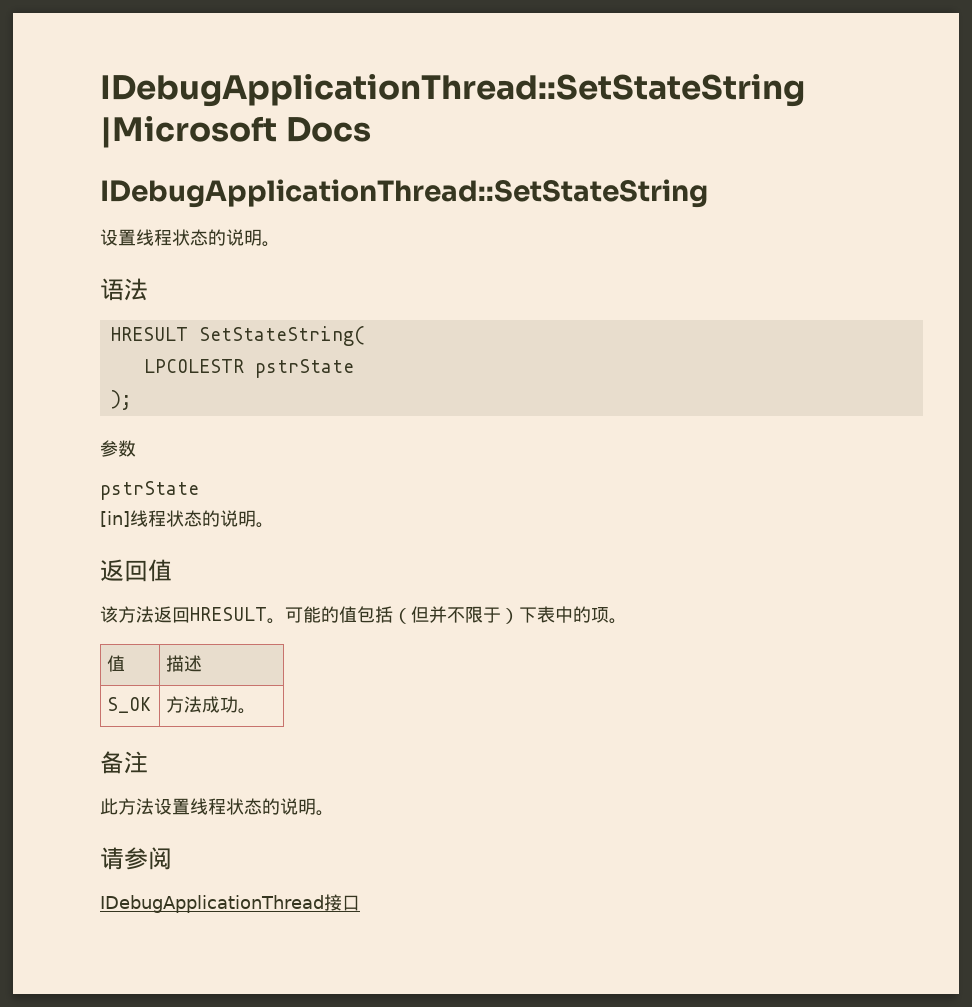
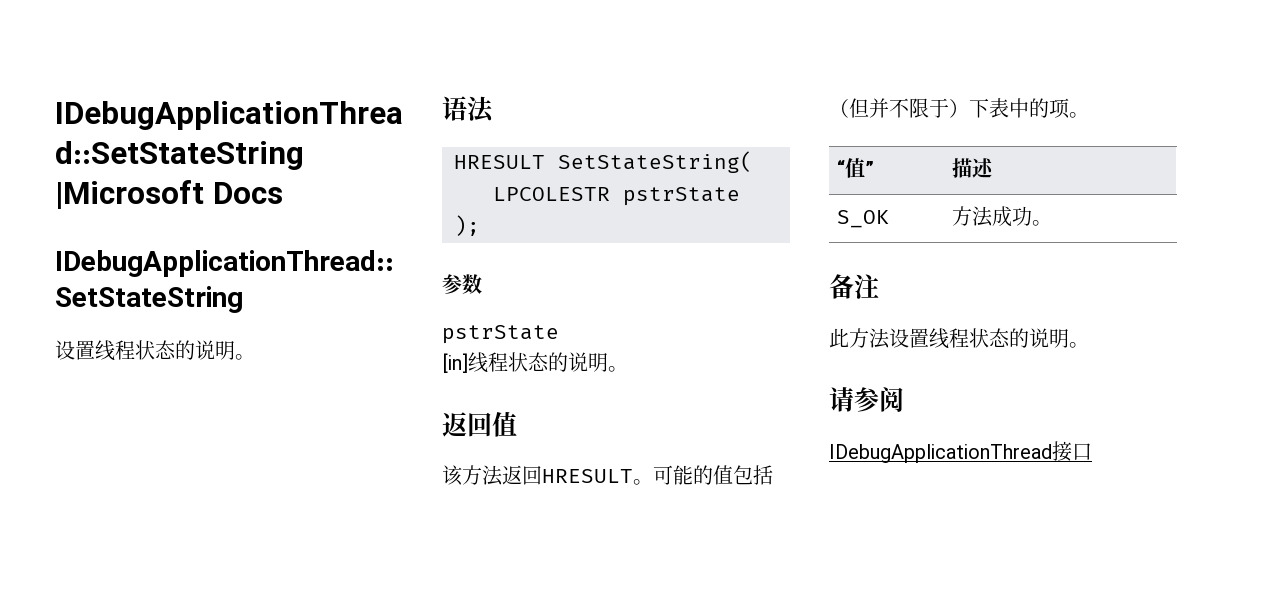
- 值 | 描述
+ “值” | 描述

